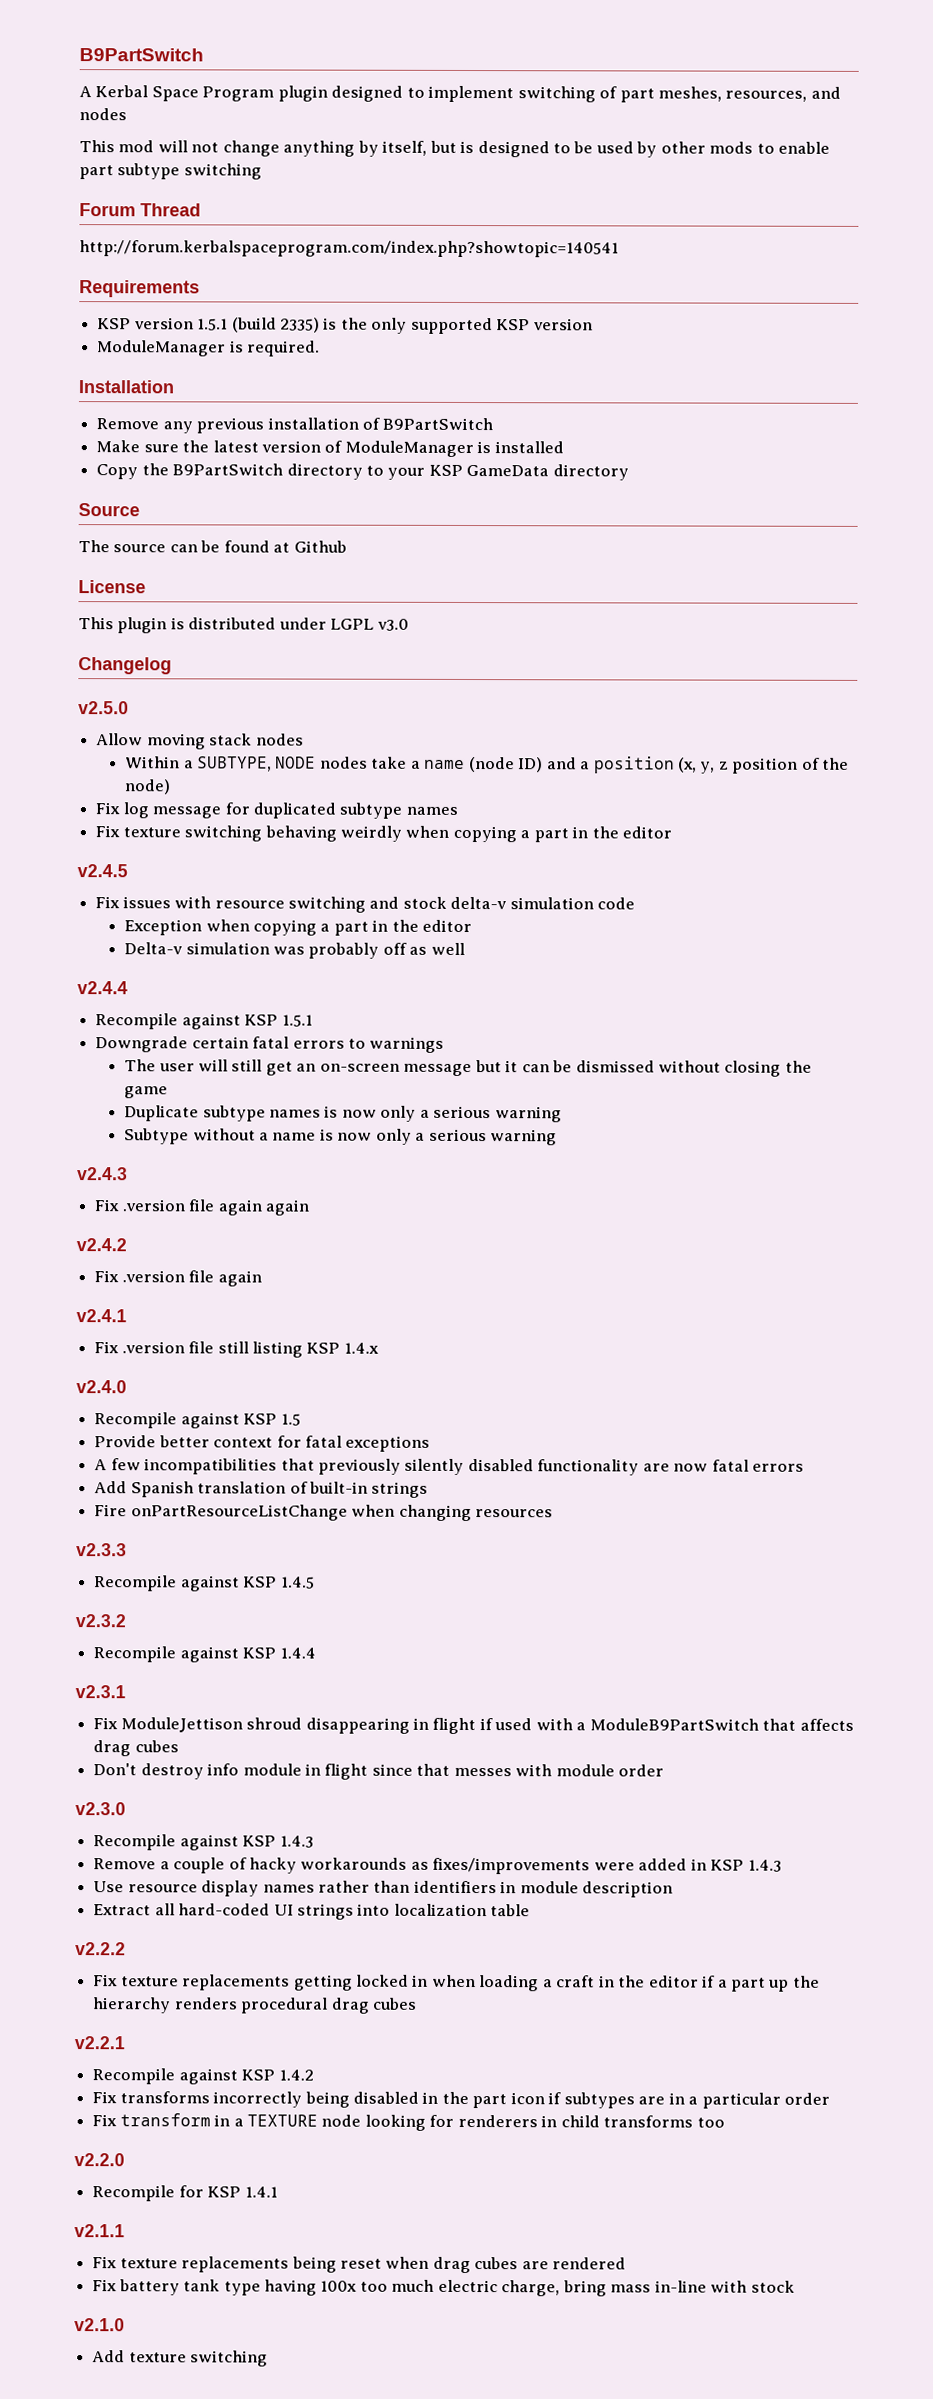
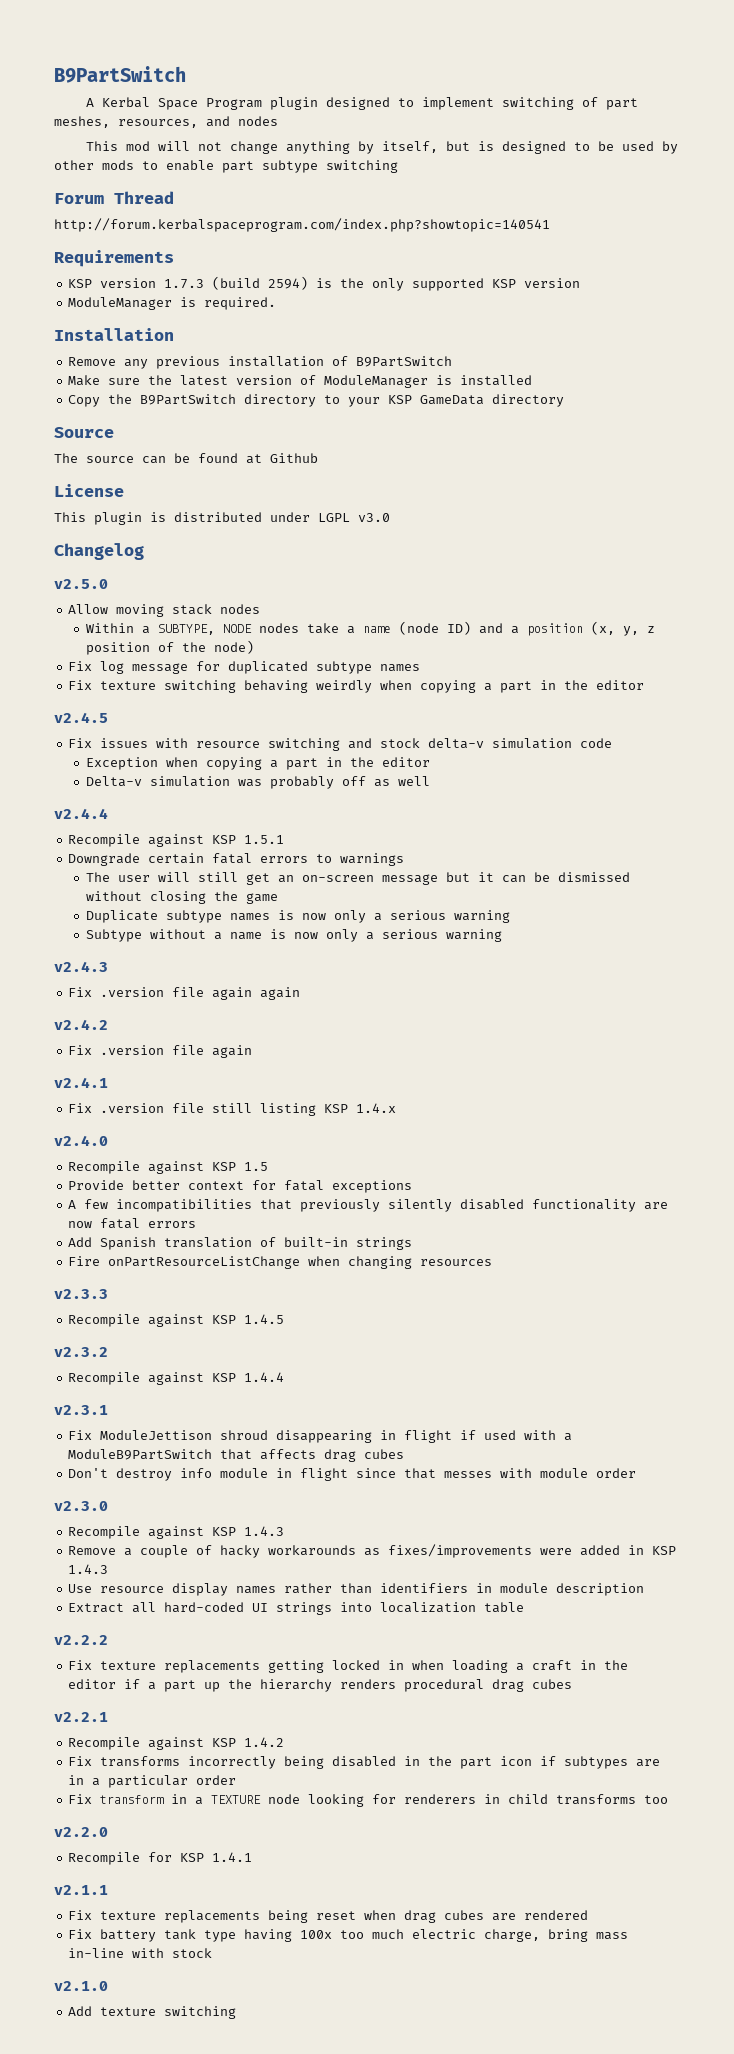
- KSP version 1.5.1 (build 2335) is the only supported KSP version
+ KSP version 1.7.3 (build 2594) is the only supported KSP version

